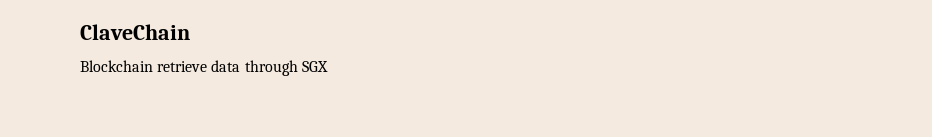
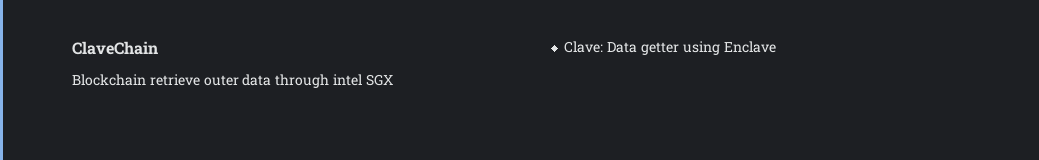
- Blockchain retrieve data through SGX
+ Blockchain retrieve outer data through intel SGX
+ Clave: Data getter using Enclave

